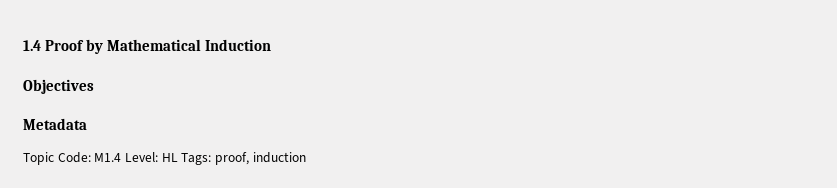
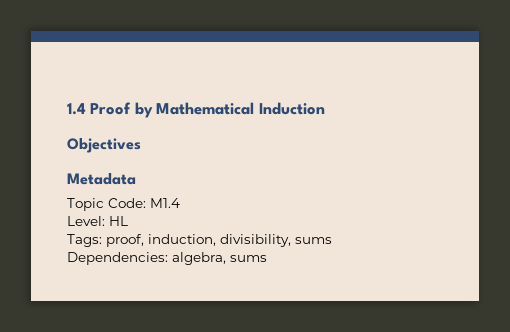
- Topic Code: M1.4 Level: HL Tags: proof, induction
+ Topic Code: M1.4
+ Level: HL
+ Tags: proof, induction, divisibility, sums
+ Dependencies: algebra, sums

